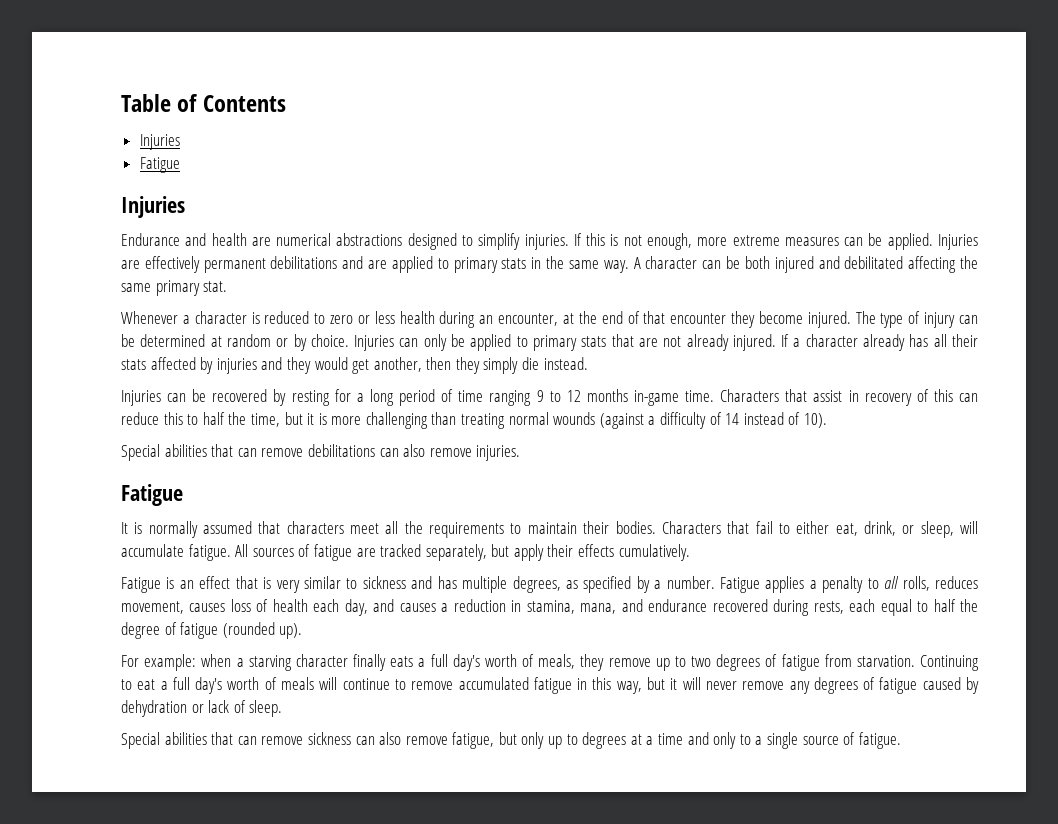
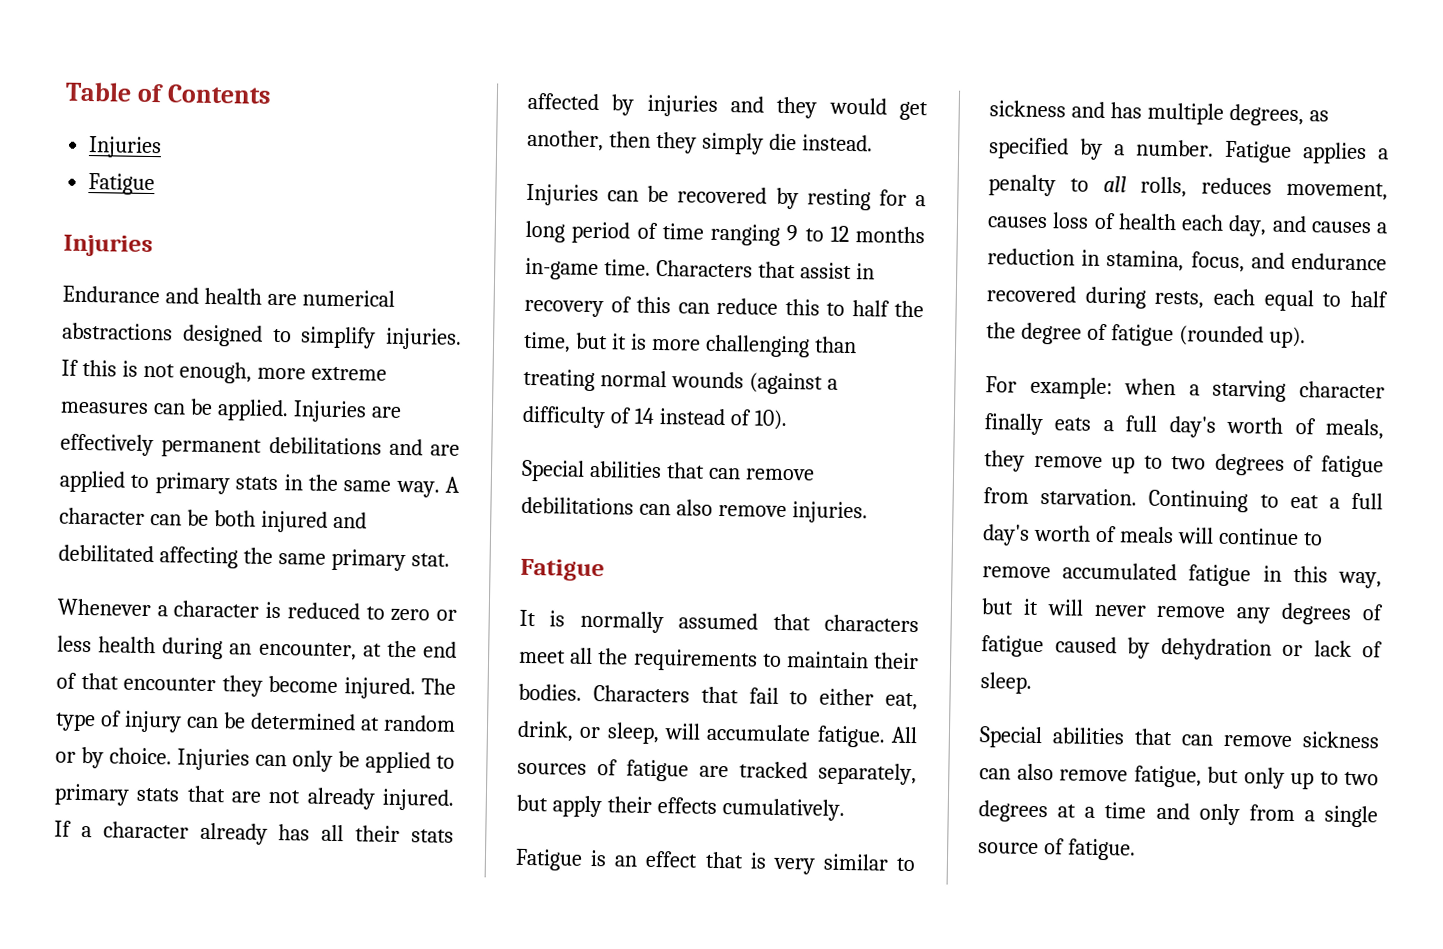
- Fatigue applies a penalty to all rolls, reduces movement, causes loss of health each day, and causes a reduction in stamina, mana, and endurance recovered during rests, each equal to half the degree of fatigue (rounded up).
+ Fatigue applies a penalty to all rolls, reduces movement, causes loss of health each day, and causes a reduction in stamina, focus, and endurance recovered during rests, each equal to half the degree of fatigue (rounded up).
- Special abilities that can remove sickness can also remove fatigue, but only up to degrees at a time and only to a single source of fatigue.
+ Special abilities that can remove sickness can also remove fatigue, but only up to two degrees at a time and only from a single source of fatigue.

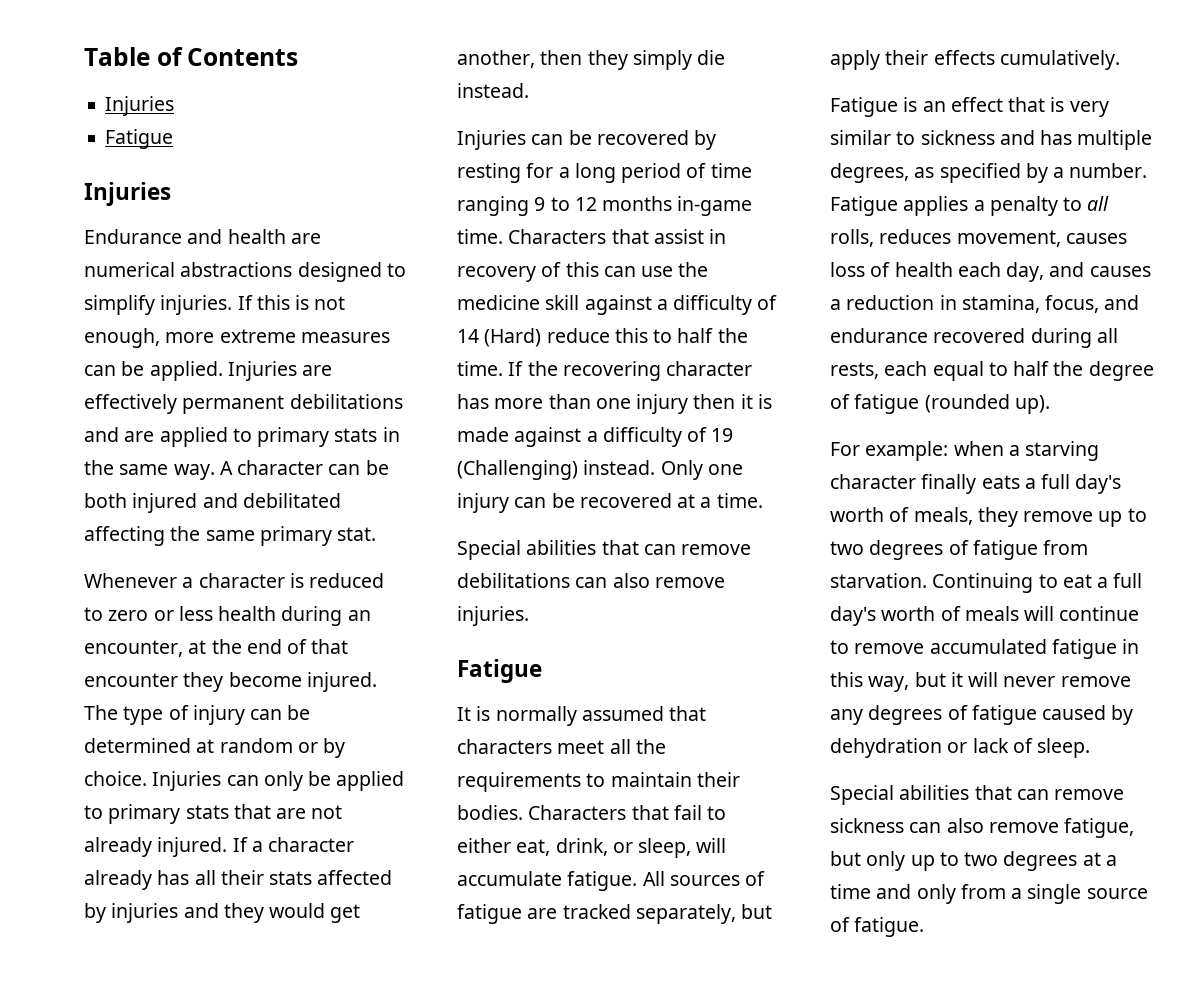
- Characters that assist in recovery of this can reduce this to half the time, but it is more challenging than treating normal wounds (against a difficulty of 14 instead of 10).
+ Characters that assist in recovery of this can use the medicine skill against a difficulty of 14 (Hard) reduce this to half the time. If the recovering character has more than one injury then it is made against a difficulty of 19 (Challenging) instead. Only one injury can be recovered at a time.
- Fatigue applies a penalty to all rolls, reduces movement, causes loss of health each day, and causes a reduction in stamina, focus, and endurance recovered during rests, each equal to half the degree of fatigue (rounded up).
+ Fatigue applies a penalty to all rolls, reduces movement, causes loss of health each day, and causes a reduction in stamina, focus, and endurance recovered during all rests, each equal to half the degree of fatigue (rounded up).

